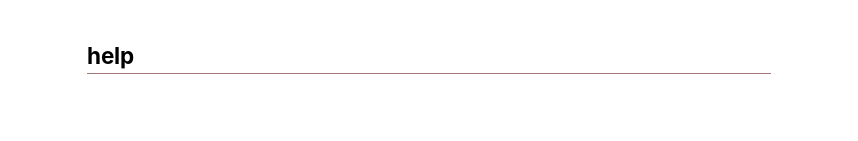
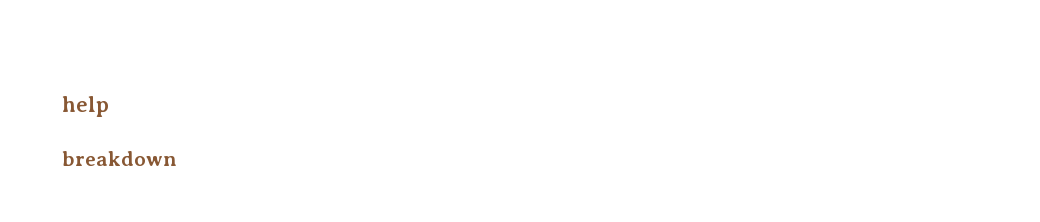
+ breakdown

